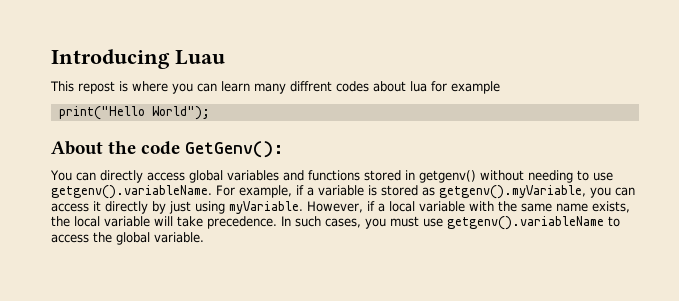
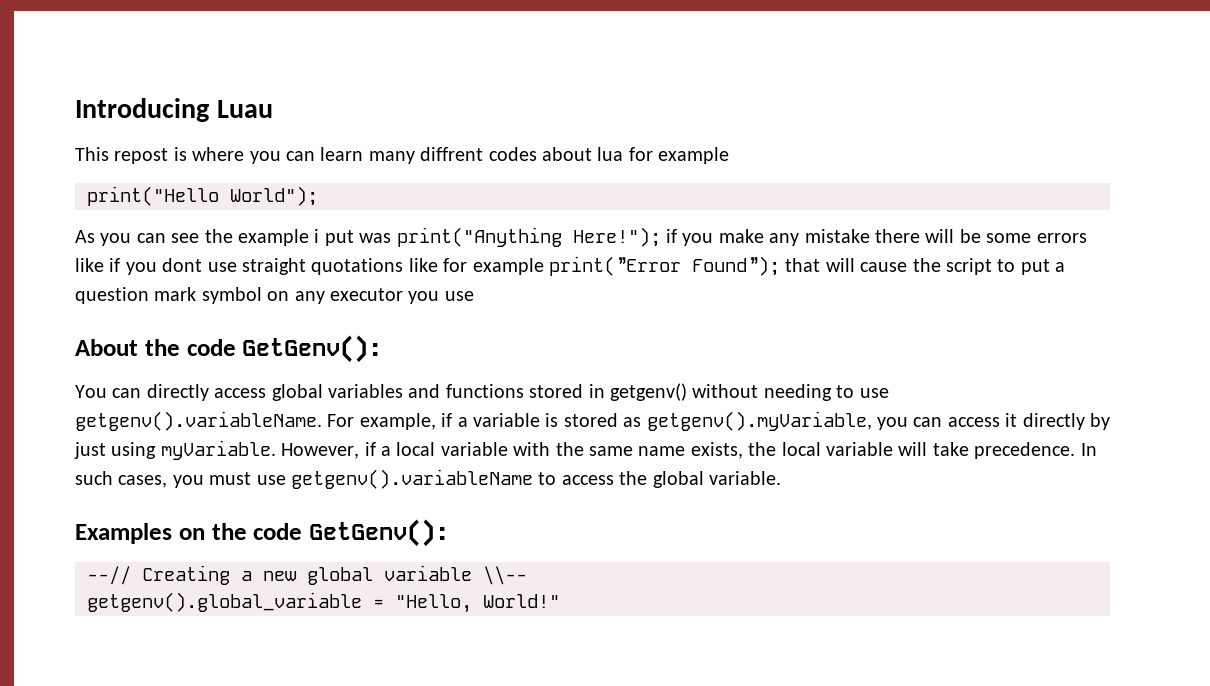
+ As you can see the example i put was print("Anything Here!"); if you make any mistake there will be some errors like if you dont use straight quotations like for example print(”Error Found”); that will cause the script to put a question mark symbol on any executor you use
+ Examples on the code GetGenv():
+ --// Creating a new global variable \\--
+ getgenv().global_variable = "Hello, World!"

